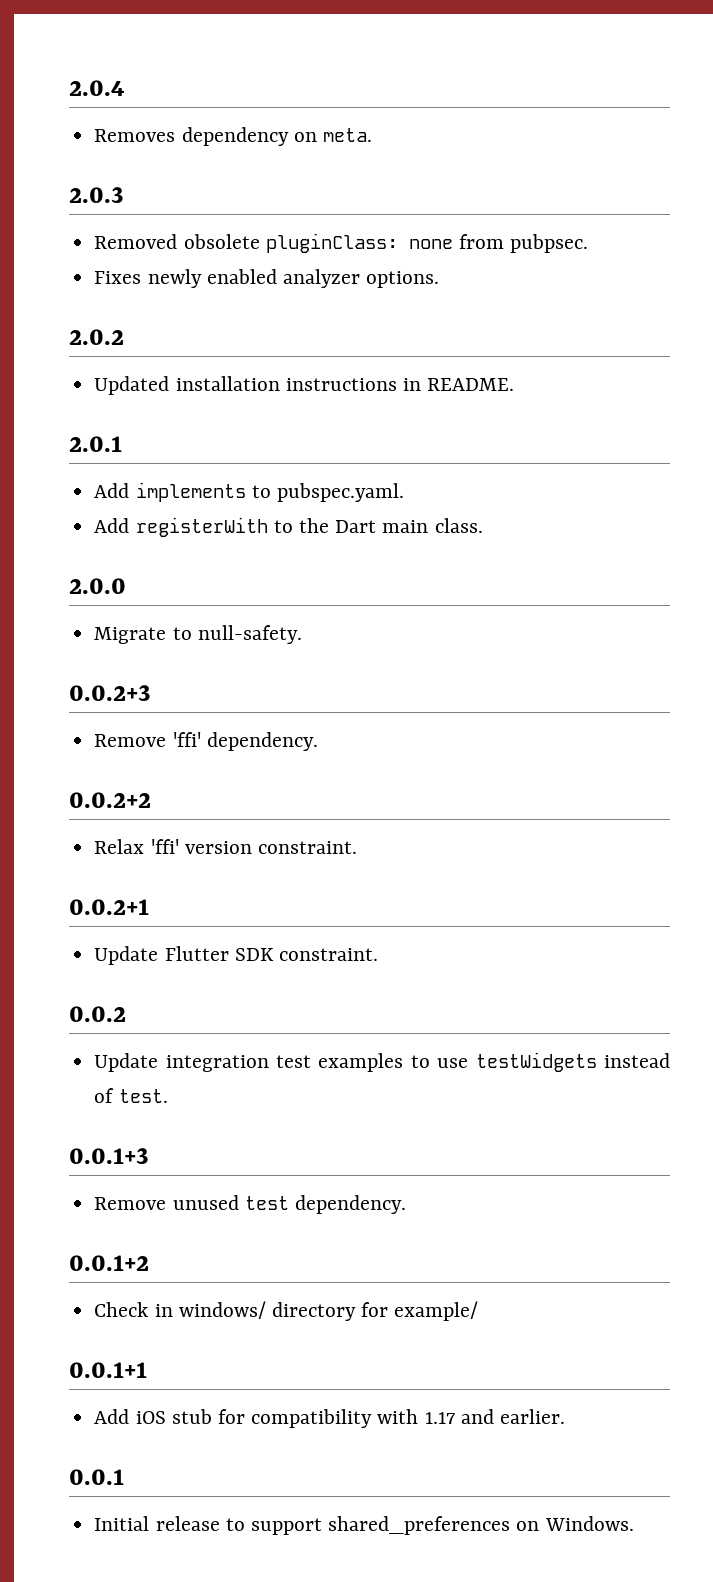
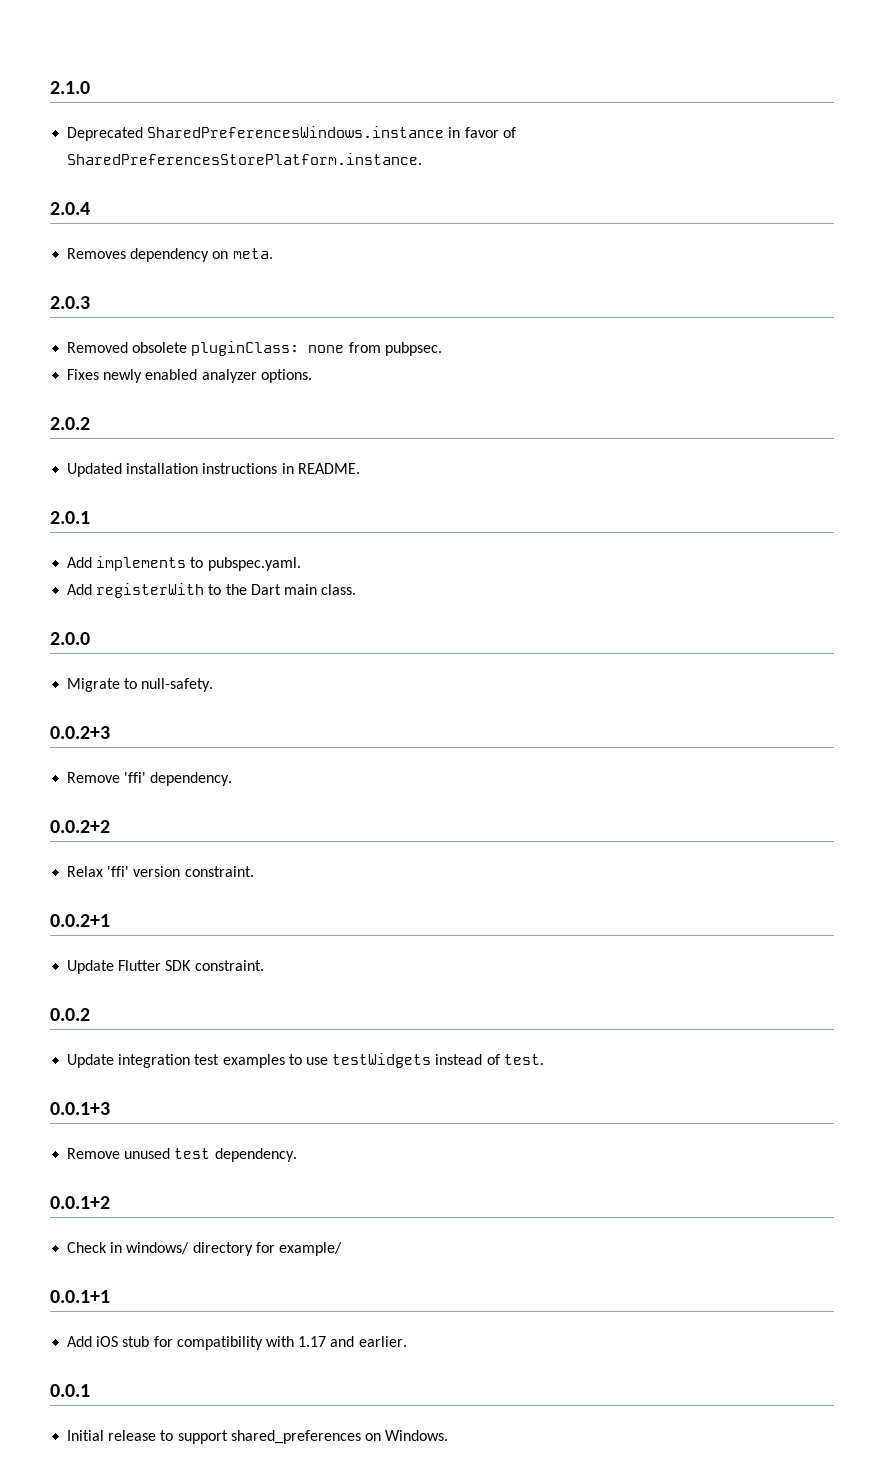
+ 2.1.0
+ Deprecated SharedPreferencesWindows.instance in favor of SharedPreferencesStorePlatform.instance.

